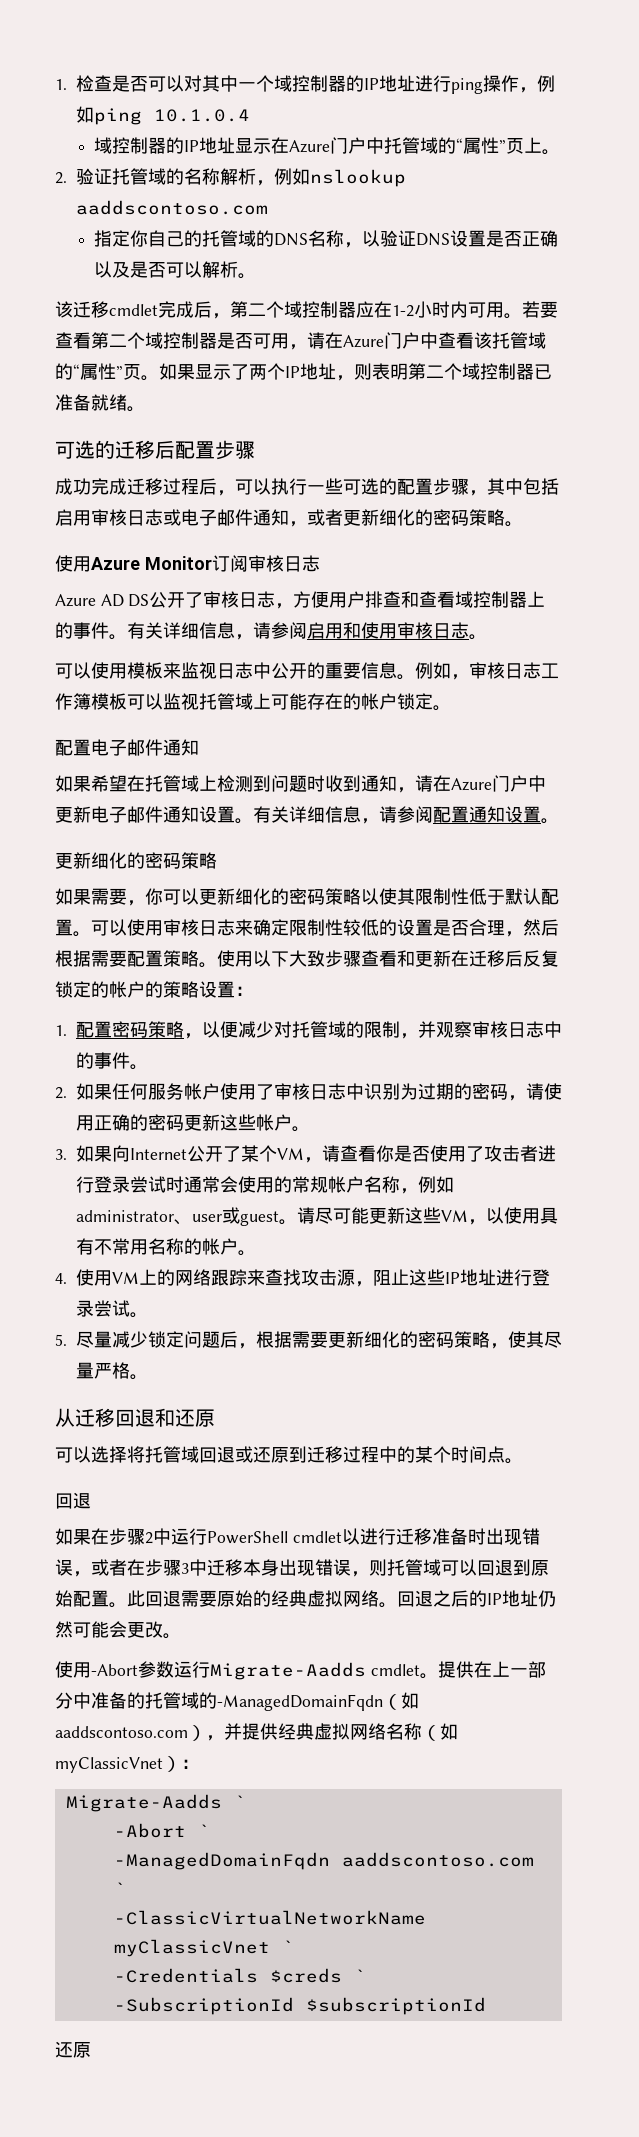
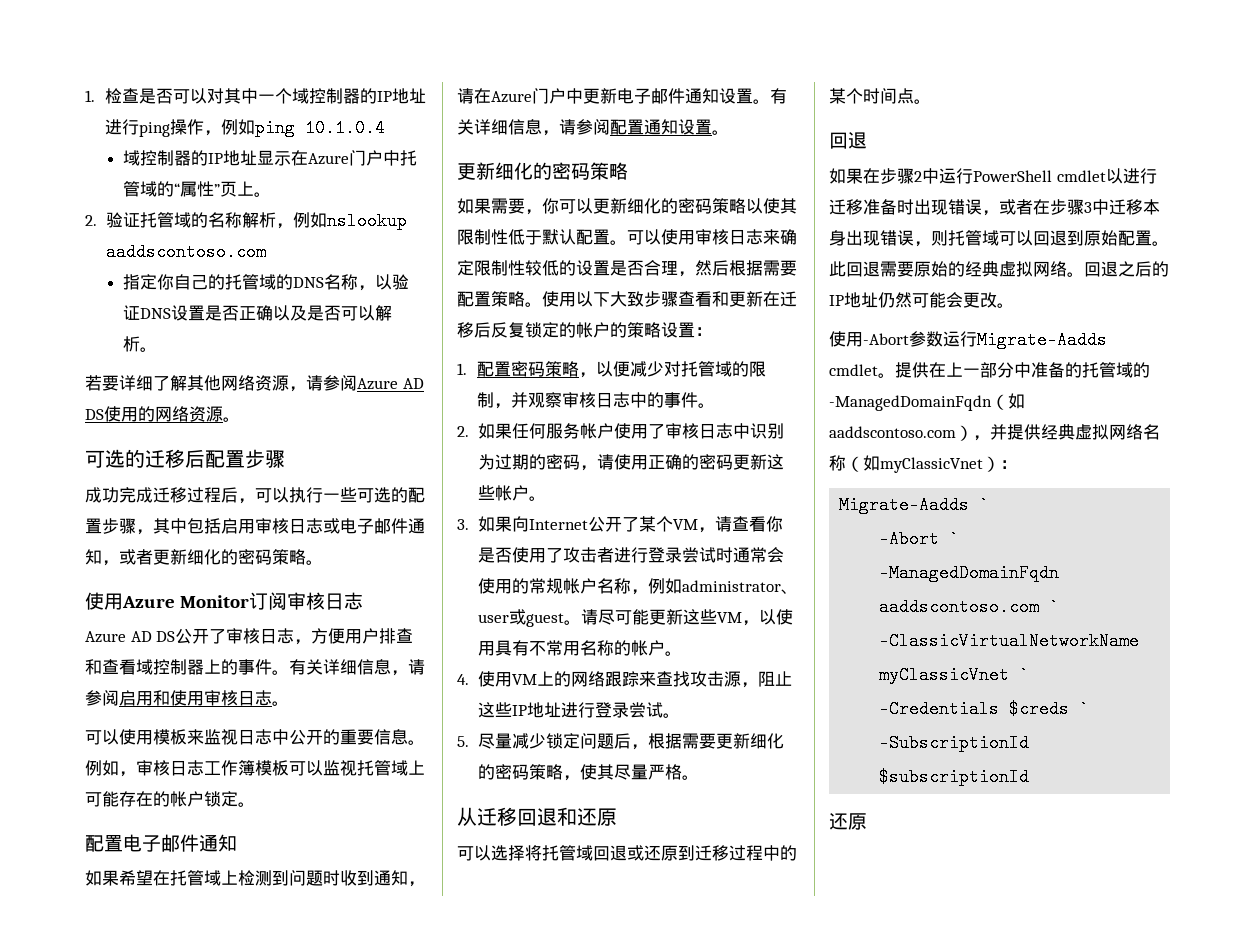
- 该迁移cmdlet完成后，第二个域控制器应在1-2小时内可用。若要查看第二个域控制器是否可用，请在Azure门户中查看该托管域的“属性”页。如果显示了两个IP地址，则表明第二个域控制器已准备就绪。
+ 若要详细了解其他网络资源，请参阅Azure AD DS使用的网络资源。

